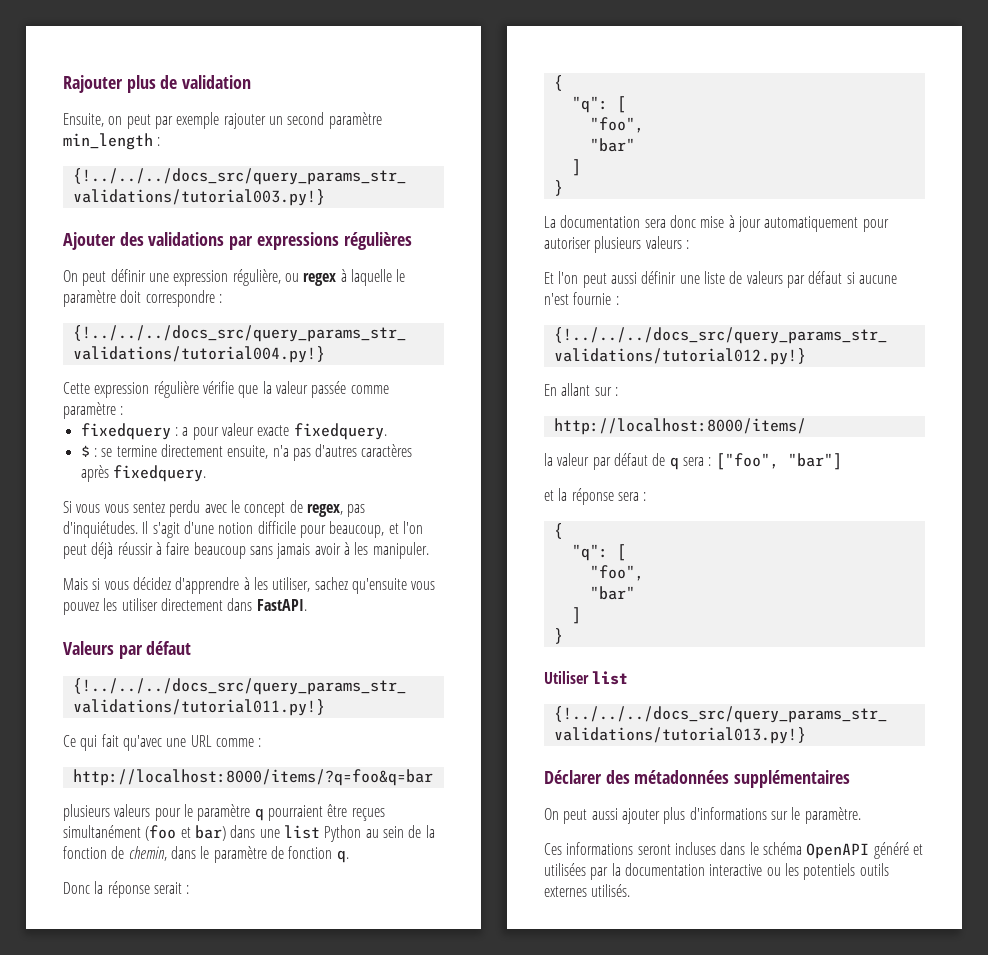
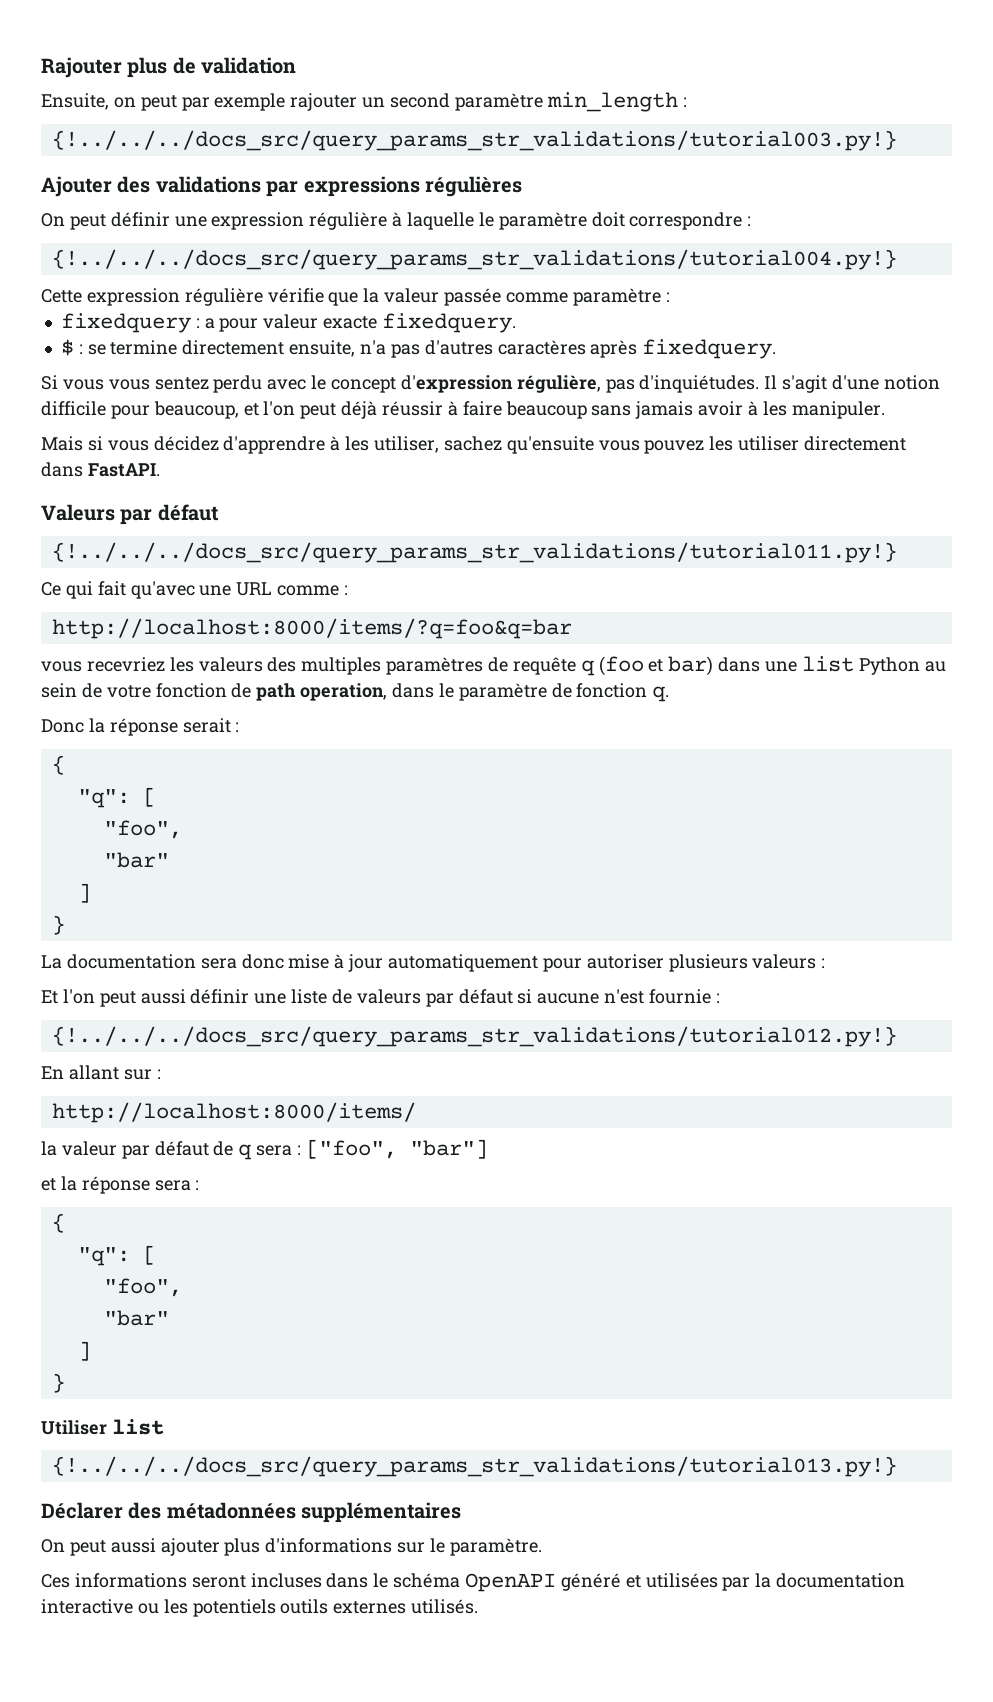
- On peut définir une expression régulière, ou regex à laquelle le paramètre doit correspondre :
+ On peut définir une expression régulière à laquelle le paramètre doit correspondre :
- Si vous vous sentez perdu avec le concept de regex, pas d'inquiétudes.
+ Si vous vous sentez perdu avec le concept d'expression régulière, pas d'inquiétudes.
- plusieurs valeurs pour le paramètre q pourraient être reçues simultanément (foo et bar) dans une list Python au sein de la fonction de chemin, dans le paramètre de fonction q.
+ vous recevriez les valeurs des multiples paramètres de requête q (foo et bar) dans une list Python au sein de votre fonction de path operation, dans le paramètre de fonction q.

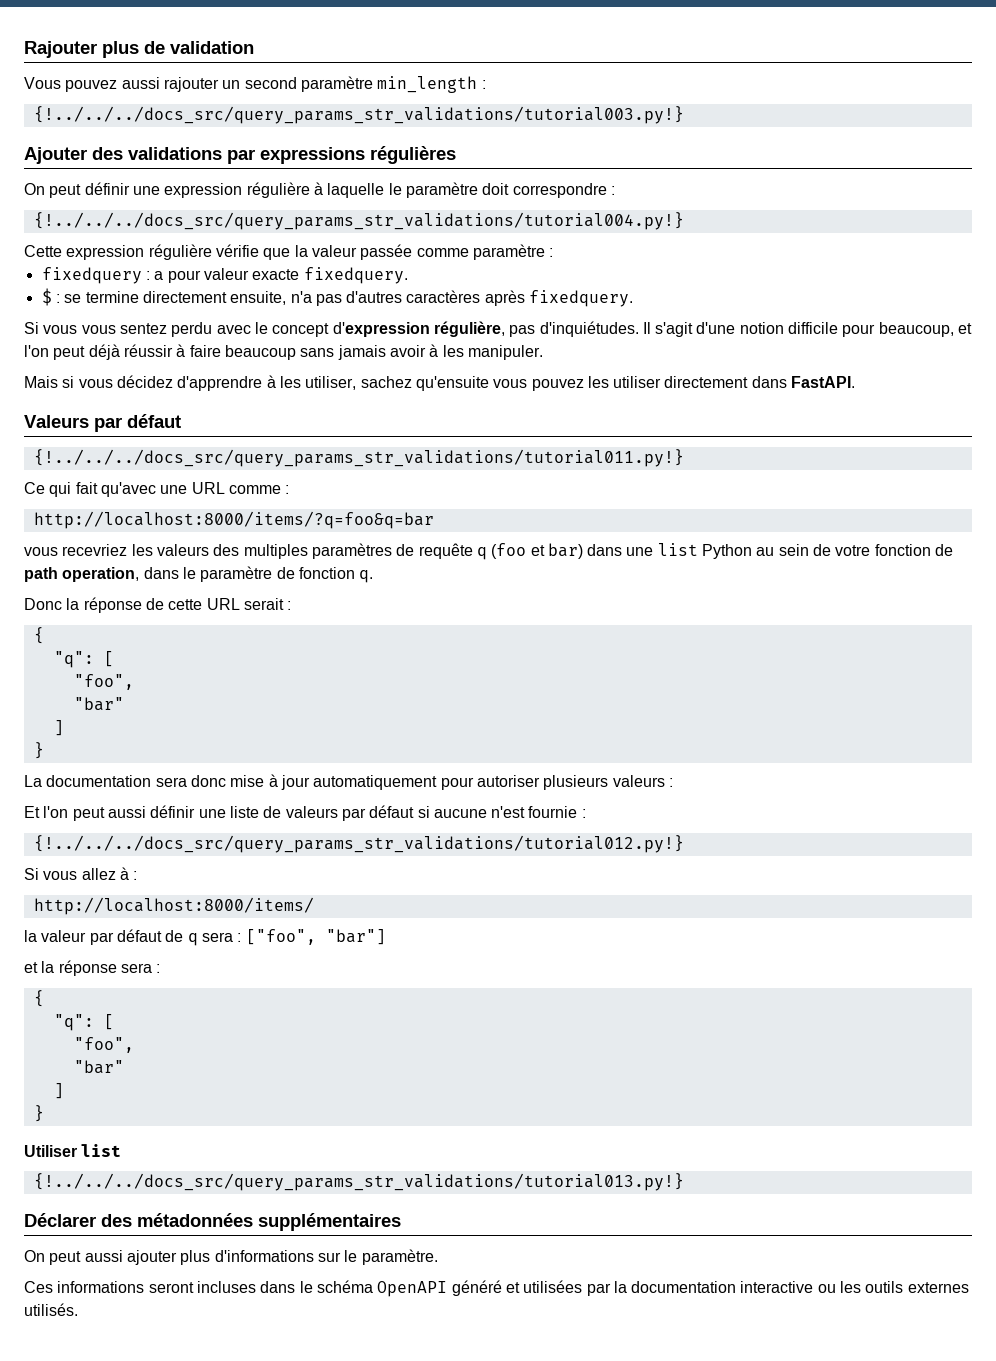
- Ensuite, on peut par exemple rajouter un second paramètre min_length :
+ Vous pouvez aussi rajouter un second paramètre min_length :
- Donc la réponse serait :
+ Donc la réponse de cette URL serait :
- En allant sur :
+ Si vous allez à :
- Ces informations seront incluses dans le schéma OpenAPI généré et utilisées par la documentation interactive ou les potentiels outils externes utilisés.
+ Ces informations seront incluses dans le schéma OpenAPI généré et utilisées par la documentation interactive ou les outils externes utilisés.

